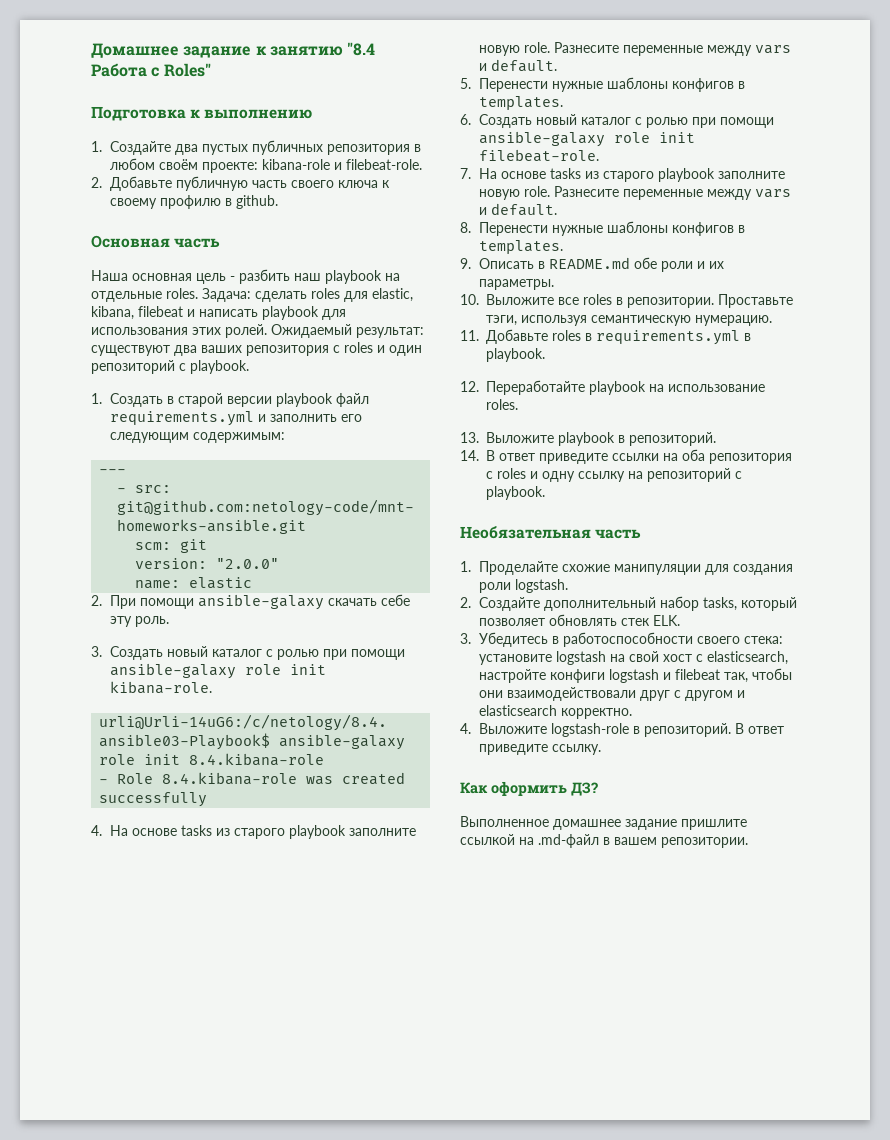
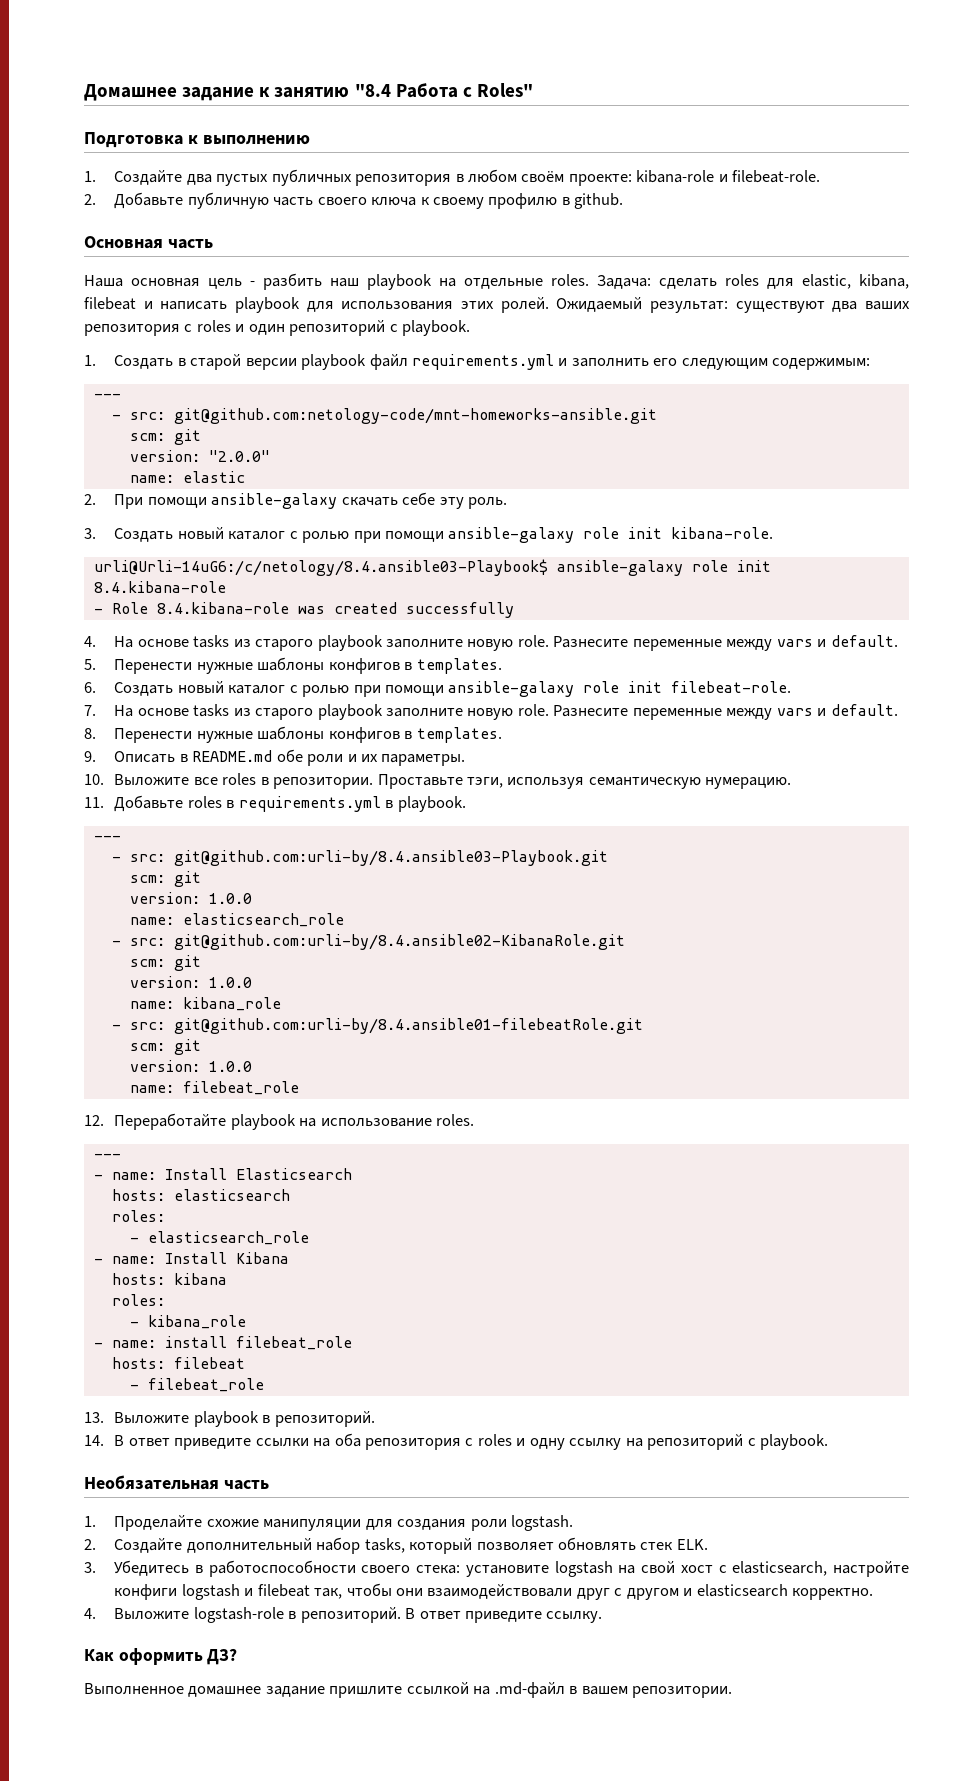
  11. Добавьте roles в requirements.yml в playbook.
+ ---
+ - src: git@github.com:urli-by/8.4.ansible03-Playbook.git
+ scm: git
+ version: 1.0.0
+ name: elasticsearch_role
+ - src: git@github.com:urli-by/8.4.ansible02-KibanaRole.git
+ scm: git
+ version: 1.0.0
+ name: kibana_role
+ - src: git@github.com:urli-by/8.4.ansible01-filebeatRole.git
+ scm: git
+ version: 1.0.0
+ name: filebeat_role
  12. Переработайте playbook на использование roles.
+ ---
+ - name: Install Elasticsearch
+ hosts: elasticsearch
+ roles:
+ - elasticsearch_role
+ - name: Install Kibana
+ hosts: kibana
+ roles:
+ - kibana_role
+ - name: install filebeat_role
+ hosts: filebeat
+ - filebeat_role

